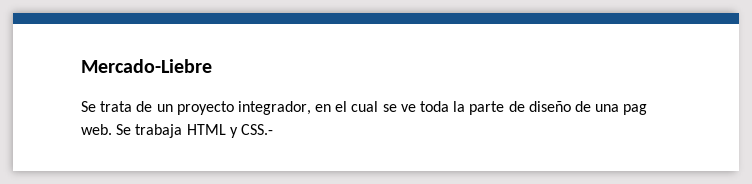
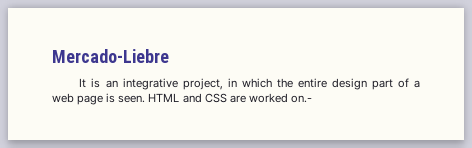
- Se trata de un proyecto integrador, en el cual se ve toda la parte de diseño de una pag web. Se trabaja HTML y CSS.-
+ It is an integrative project, in which the entire design part of a web page is seen. HTML and CSS are worked on.-

